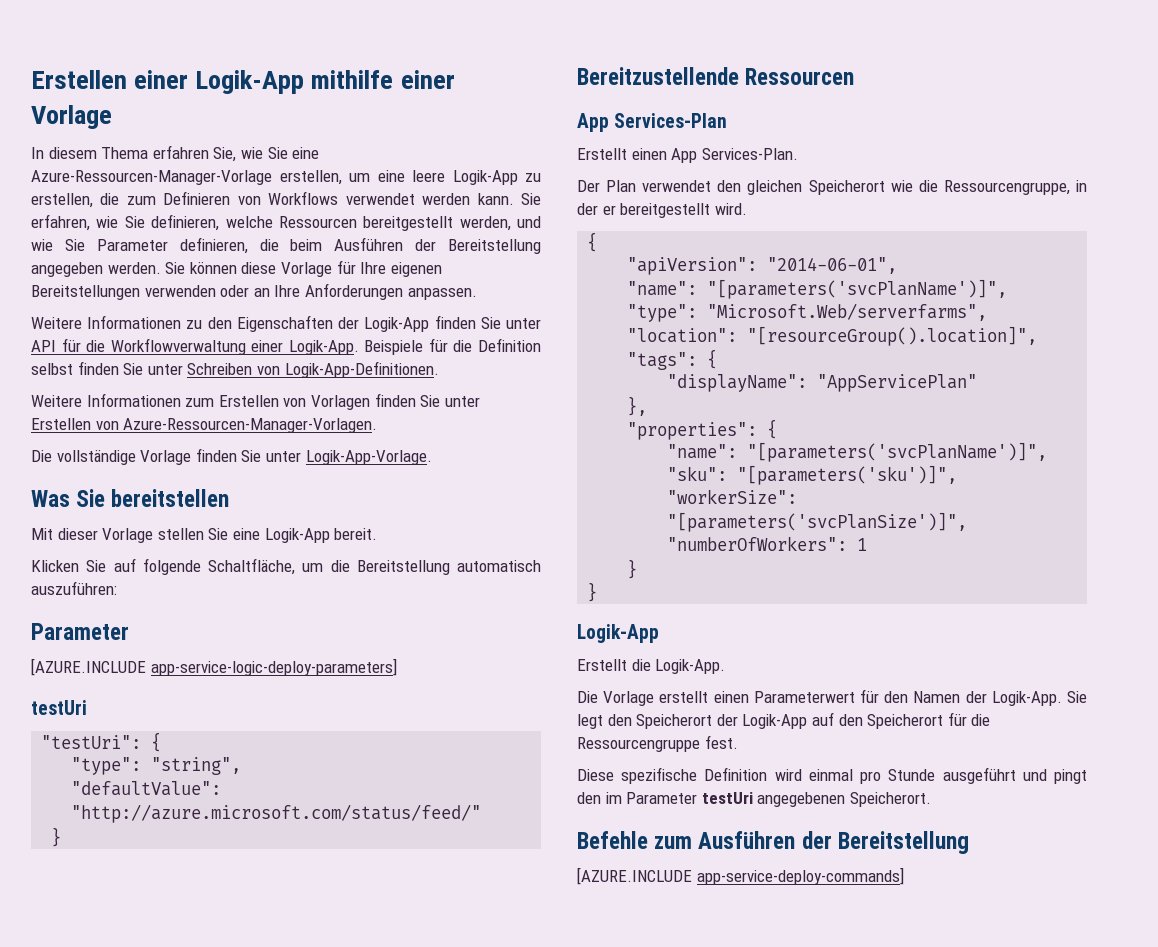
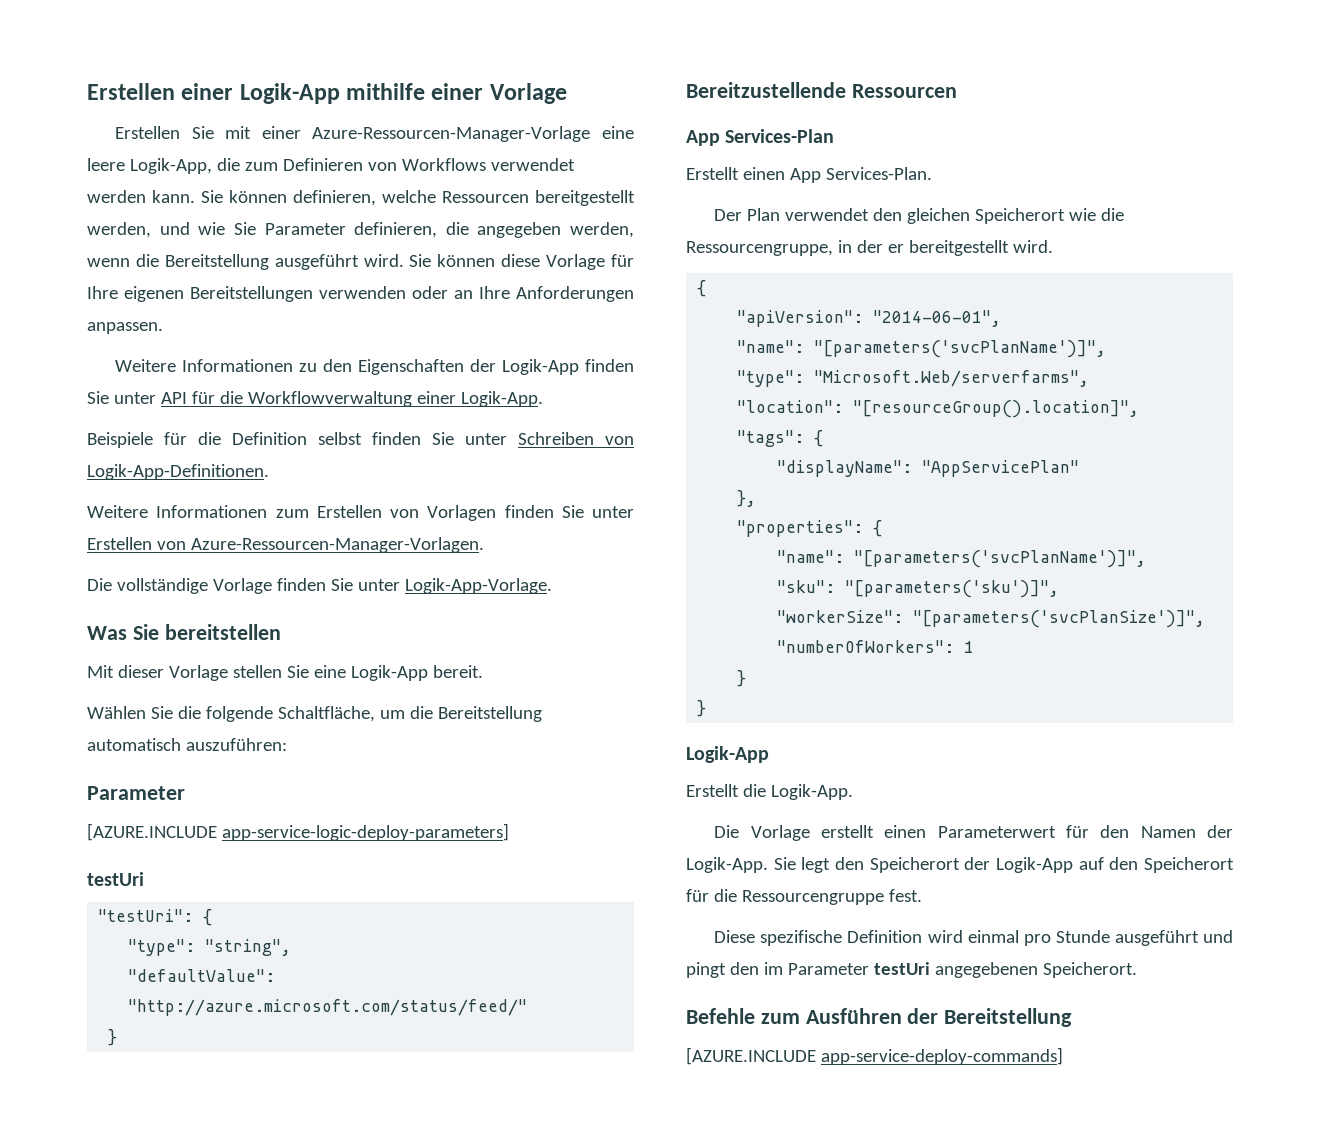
- In diesem Thema erfahren Sie, wie Sie eine Azure-Ressourcen-Manager-Vorlage erstellen, um eine leere Logik-App zu erstellen, die zum Definieren von Workflows verwendet werden kann.
+ Erstellen Sie mit einer Azure-Ressourcen-Manager-Vorlage eine leere Logik-App, die zum Definieren von Workflows verwendet werden kann.
- Sie erfahren, wie Sie definieren, welche Ressourcen bereitgestellt werden, und wie Sie Parameter definieren, die beim Ausführen der Bereitstellung angegeben werden.
+ Sie können definieren, welche Ressourcen bereitgestellt werden, und wie Sie Parameter definieren, die angegeben werden, wenn die Bereitstellung ausgeführt wird.
- Weitere Informationen zu den Eigenschaften der Logik-App finden Sie unter API für die Workflowverwaltung einer Logik-App. Beispiele für die Definition selbst finden Sie unter Schreiben von Logik-App-Definitionen.
+ Weitere Informationen zu den Eigenschaften der Logik-App finden Sie unter API für die Workflowverwaltung einer Logik-App.
+ Beispiele für die Definition selbst finden Sie unter Schreiben von Logik-App-Definitionen.
- Klicken Sie auf folgende Schaltfläche, um die Bereitstellung automatisch auszuführen:
+ Wählen Sie die folgende Schaltfläche, um die Bereitstellung automatisch auszuführen:

